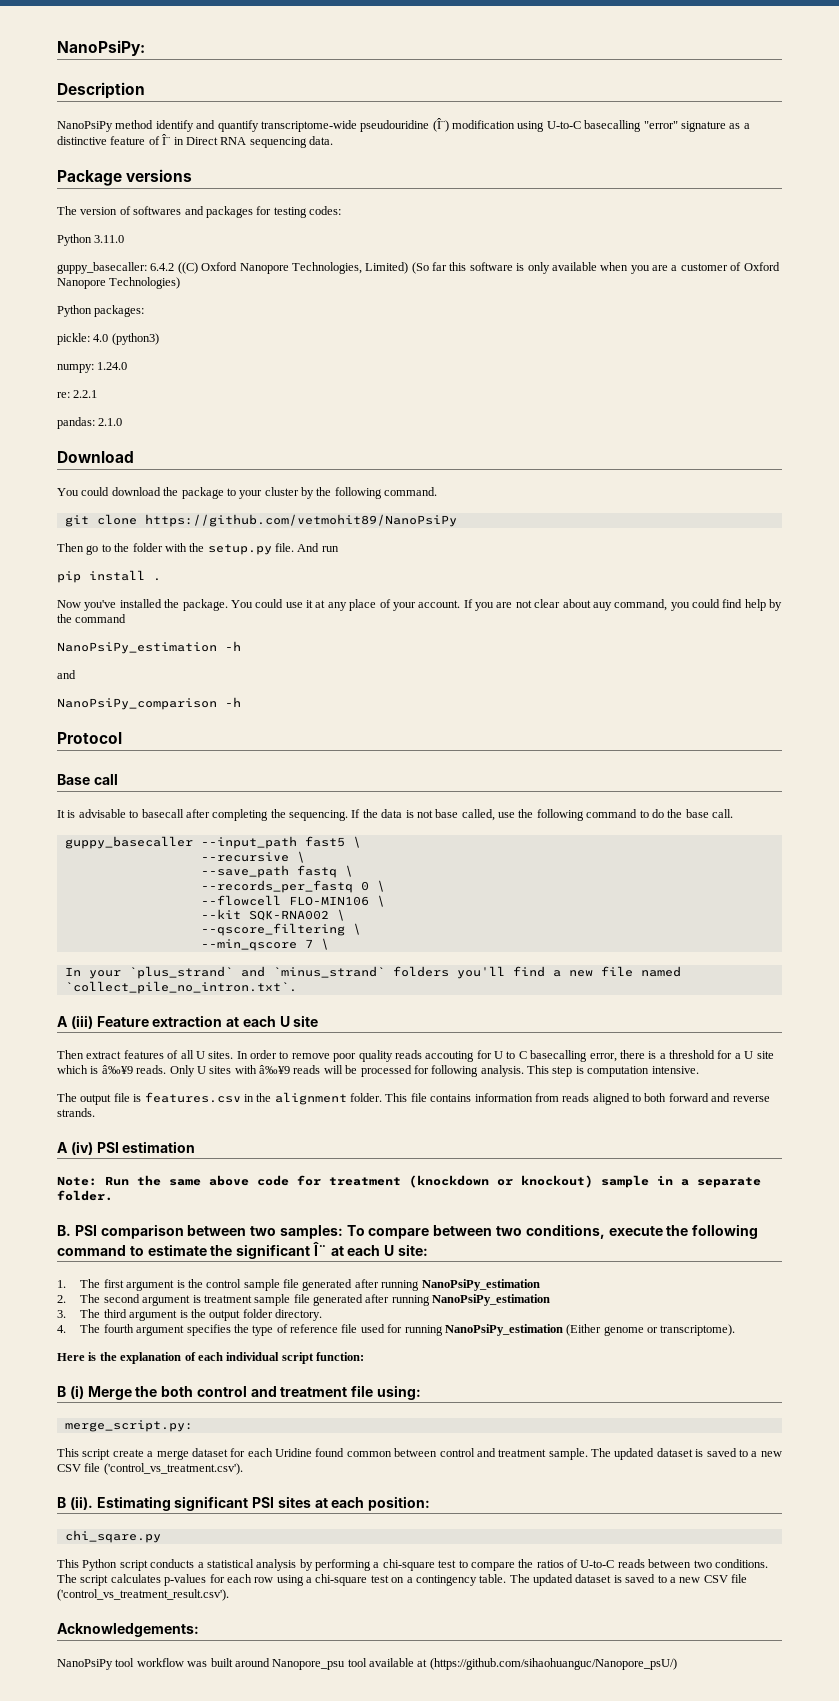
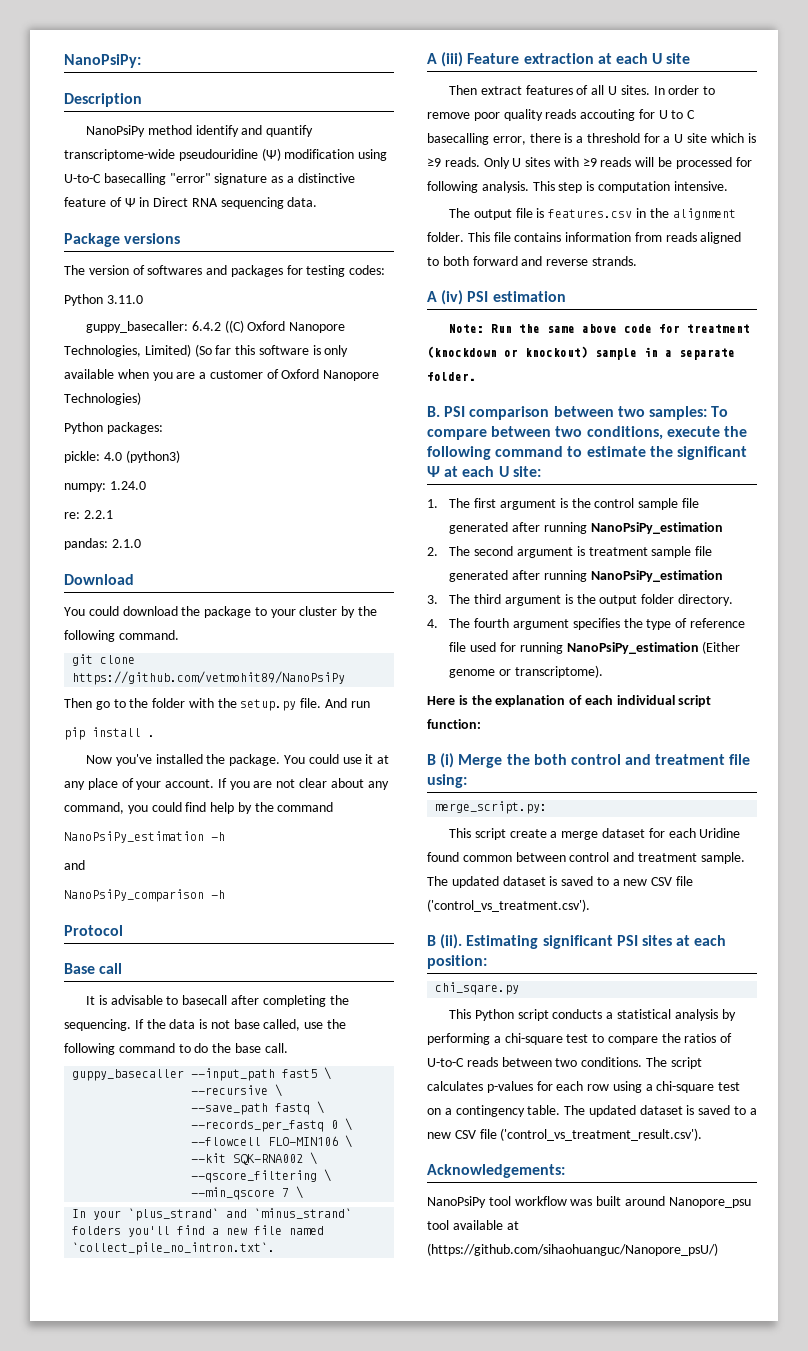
- NanoPsiPy method identify and quantify transcriptome-wide pseudouridine (Î¨) modification using U-to-C basecalling "error" signature as a distinctive feature of Î¨ in Direct RNA sequencing data.
+ NanoPsiPy method identify and quantify transcriptome-wide pseudouridine (Ψ) modification using U-to-C basecalling "error" signature as a distinctive feature of Ψ in Direct RNA sequencing data.
- If you are not clear about auy command, you could find help by the command
+ If you are not clear about any command, you could find help by the command
- In order to remove poor quality reads accouting for U to C basecalling error, there is a threshold for a U site which is â‰¥9 reads.
+ In order to remove poor quality reads accouting for U to C basecalling error, there is a threshold for a U site which is ≥9 reads.
- Only U sites with â‰¥9 reads will be processed for following analysis.
+ Only U sites with ≥9 reads will be processed for following analysis.
- B. PSI comparison between two samples: To compare between two conditions, execute the following command to estimate the significant Î¨ at each U site:
+ B. PSI comparison between two samples: To compare between two conditions, execute the following command to estimate the significant Ψ at each U site:

